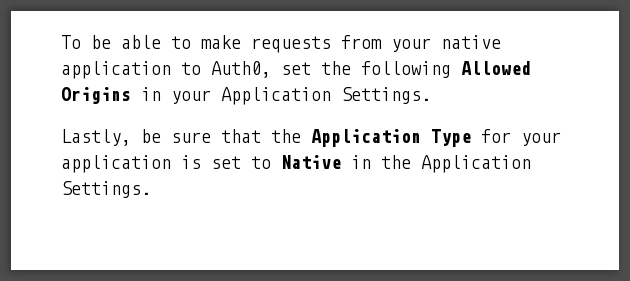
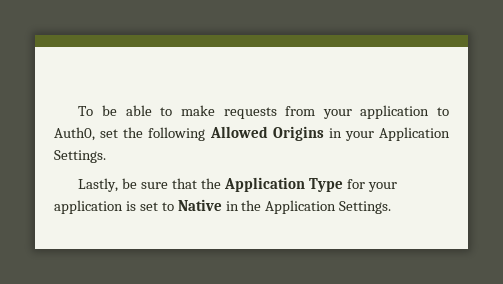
- To be able to make requests from your native application to Auth0, set the following Allowed Origins in your Application Settings.
+ To be able to make requests from your application to Auth0, set the following Allowed Origins in your Application Settings.

